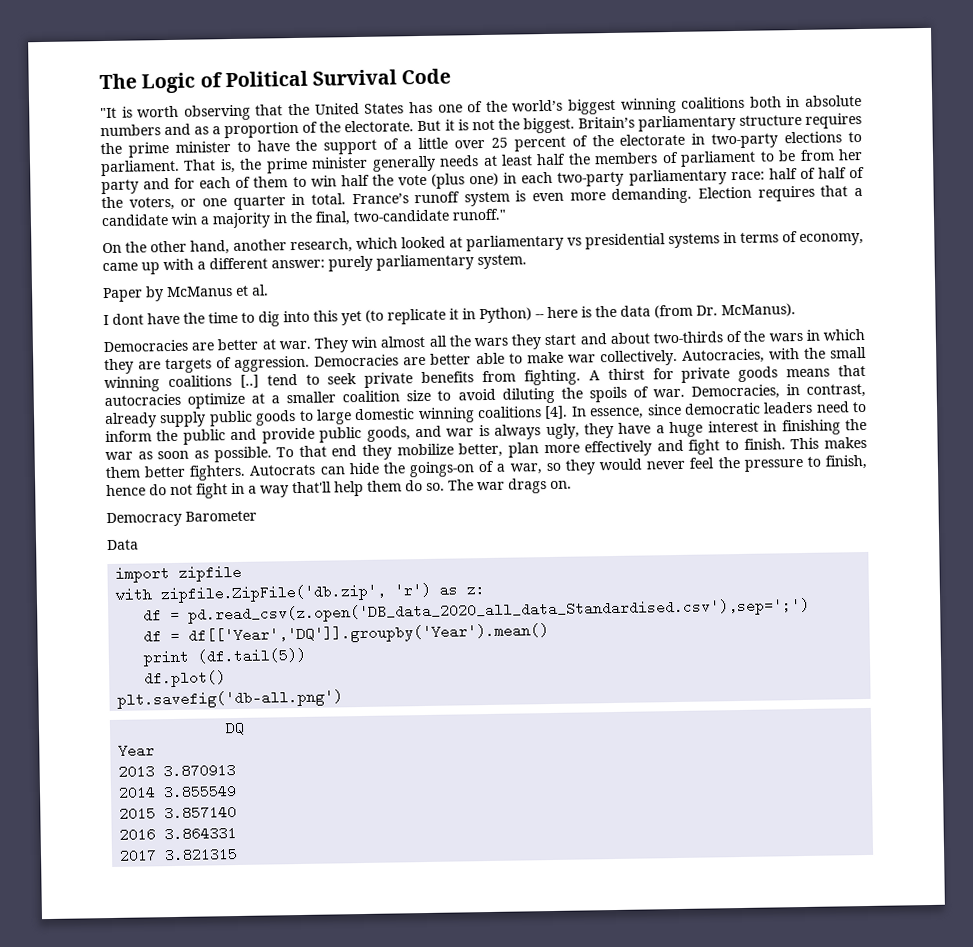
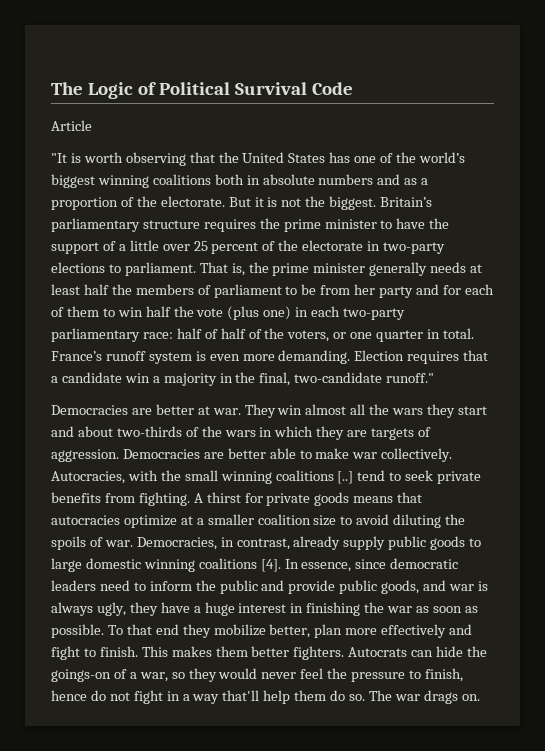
+ Article
- On the other hand, another research, which looked at parliamentary vs presidential systems in terms of economy, came up with a different answer: purely parliamentary system.
- Paper by McManus et al.
- I dont have the time to dig into this yet (to replicate it in Python) -- here is the data (from Dr. McManus).
- Democracy Barometer
- Data
- import zipfile
- with zipfile.ZipFile('db.zip', 'r') as z:
- df = pd.read_csv(z.open('DB_data_2020_all_data_Standardised.csv'),sep=';')
- df = df[['Year','DQ']].groupby('Year').mean()
- print (df.tail(5))
- df.plot()
- plt.savefig('db-all.png')
- DQ
- Year
- 2013 3.870913
- 2014 3.855549
- 2015 3.857140
- 2016 3.864331
- 2017 3.821315

